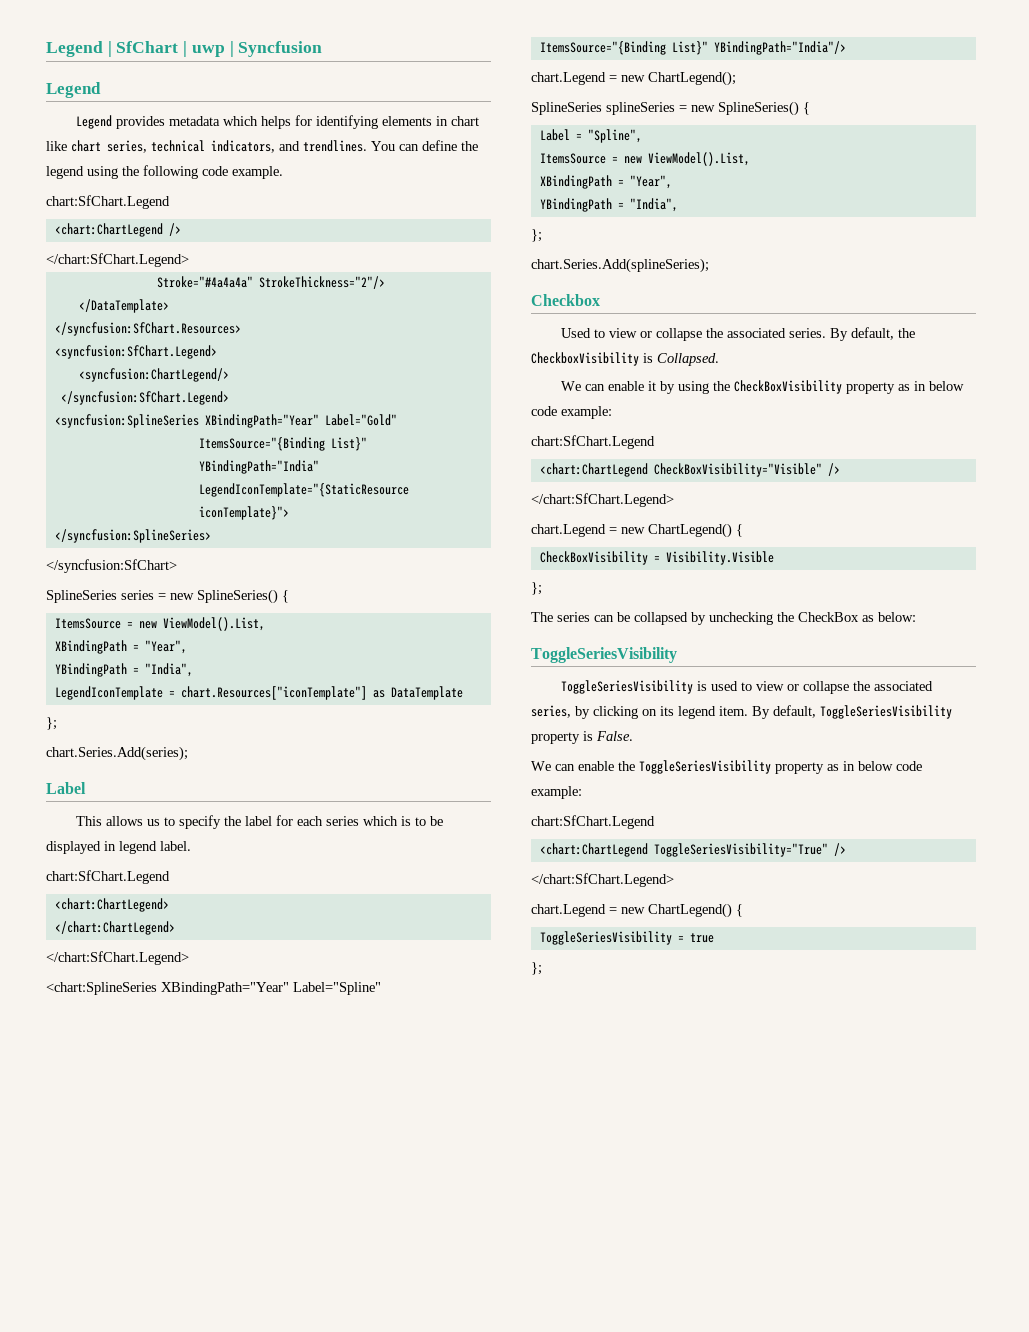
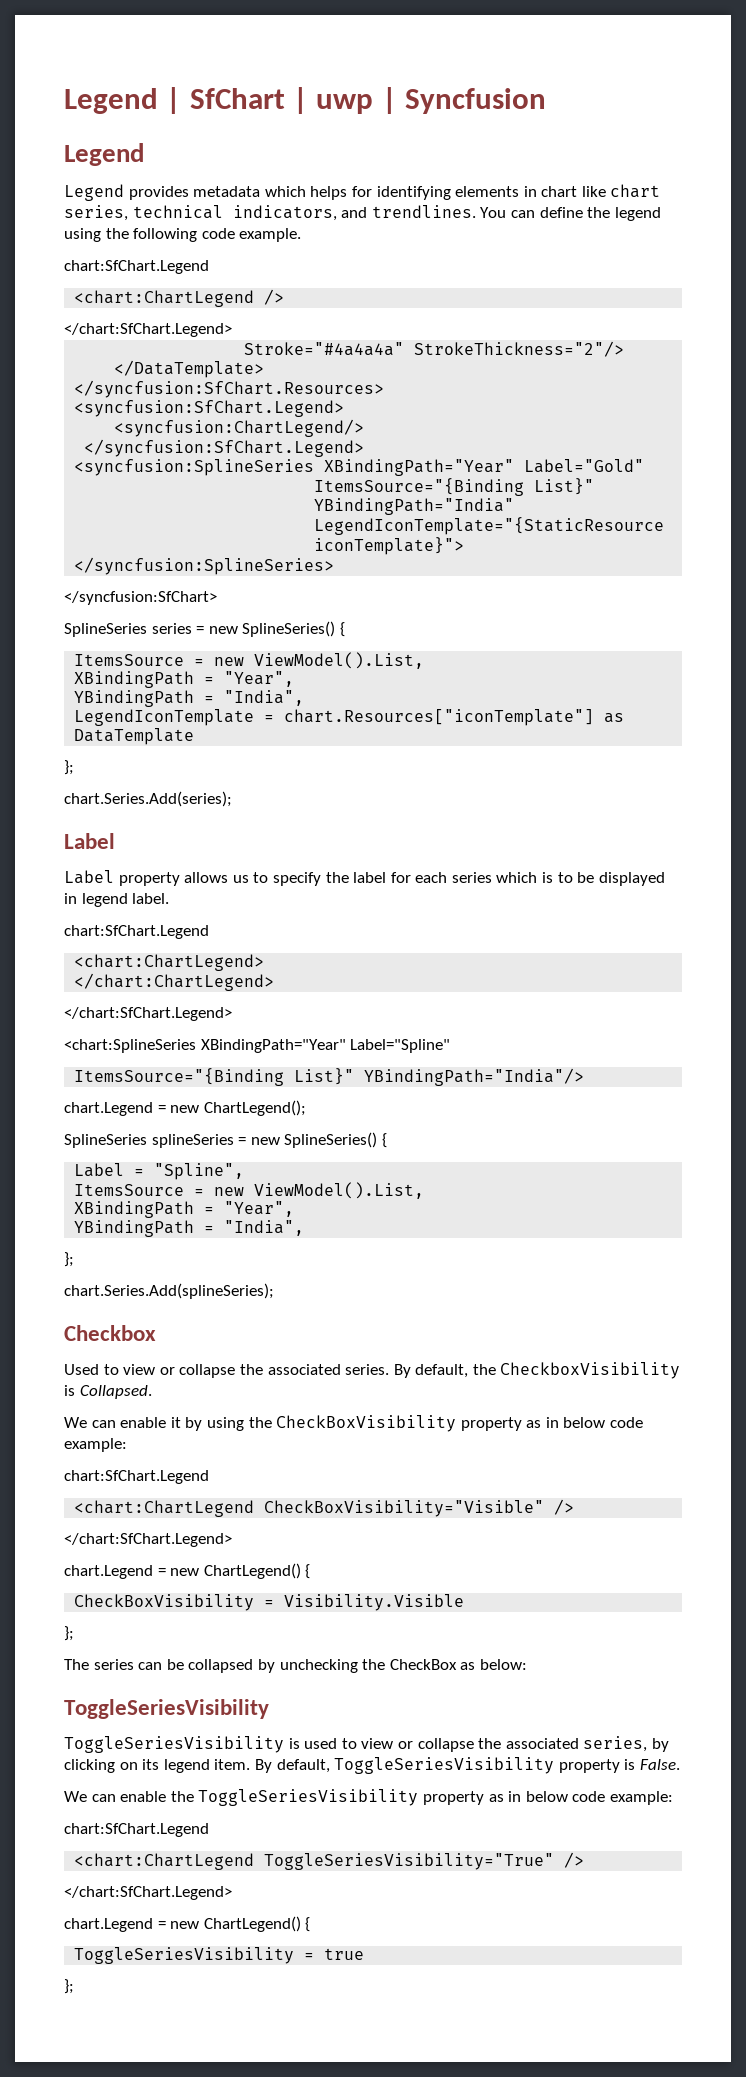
- This allows us to specify the label for each series which is to be displayed in legend label.
+ Label property allows us to specify the label for each series which is to be displayed in legend label.

